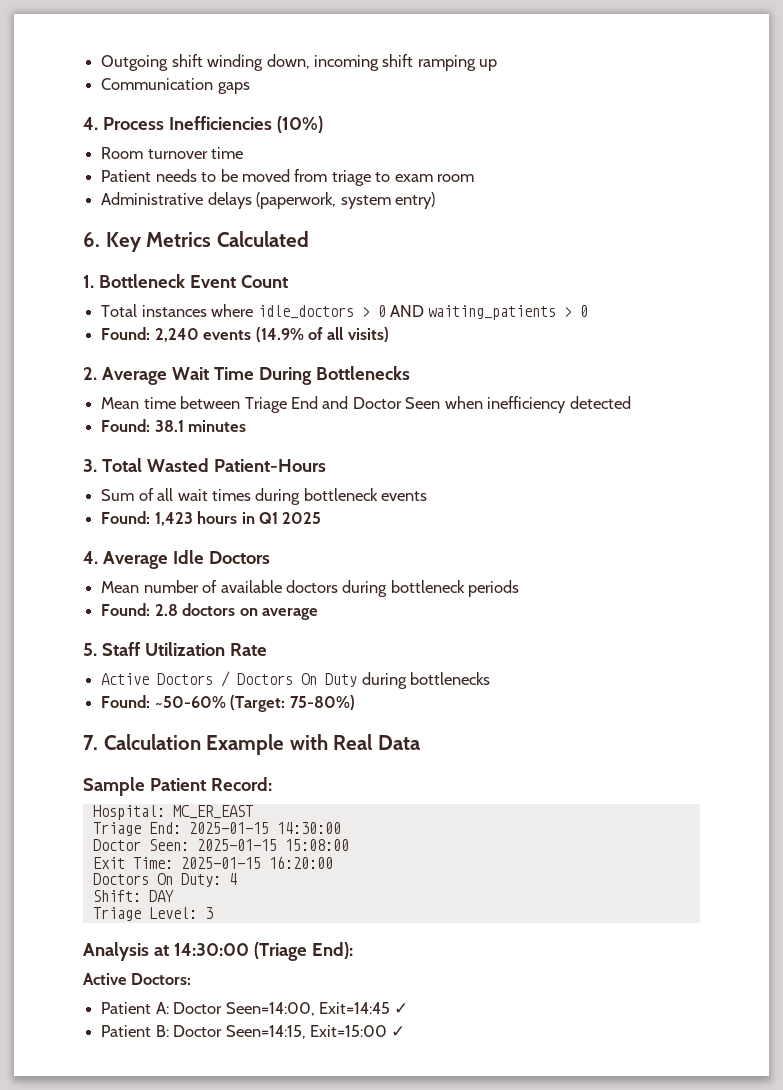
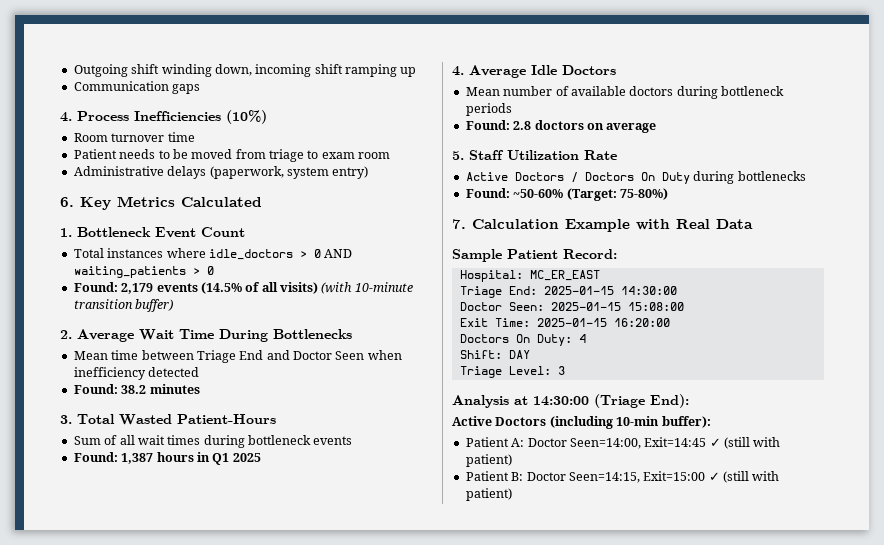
- Found: 2,240 events (14.9% of all visits)
+ Found: 2,179 events (14.5% of all visits) (with 10-minute transition buffer)
- Found: 38.1 minutes
+ Found: 38.2 minutes
- Found: 1,423 hours in Q1 2025
+ Found: 1,387 hours in Q1 2025
- Active Doctors:
+ Active Doctors (including 10-min buffer):
- Patient A: Doctor Seen=14:00, Exit=14:45 ✓
+ Patient A: Doctor Seen=14:00, Exit=14:45 ✓ (still with patient)
- Patient B: Doctor Seen=14:15, Exit=15:00 ✓
+ Patient B: Doctor Seen=14:15, Exit=15:00 ✓ (still with patient)

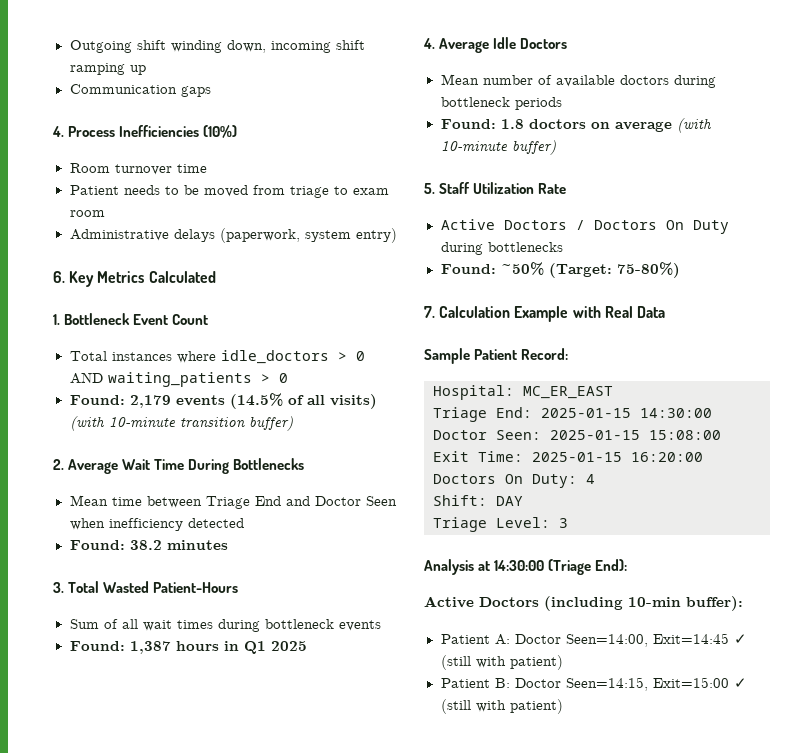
- Found: 2.8 doctors on average
+ Found: 1.8 doctors on average (with 10-minute buffer)
- Found: ~50-60% (Target: 75-80%)
+ Found: ~50% (Target: 75-80%)

